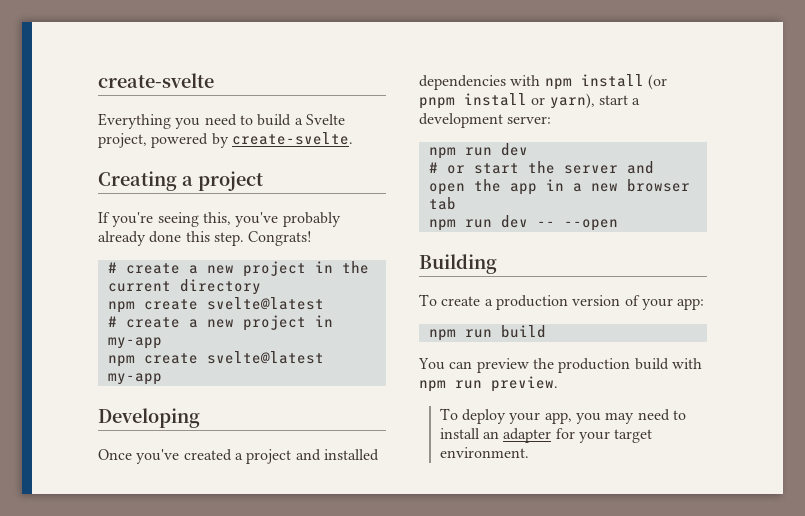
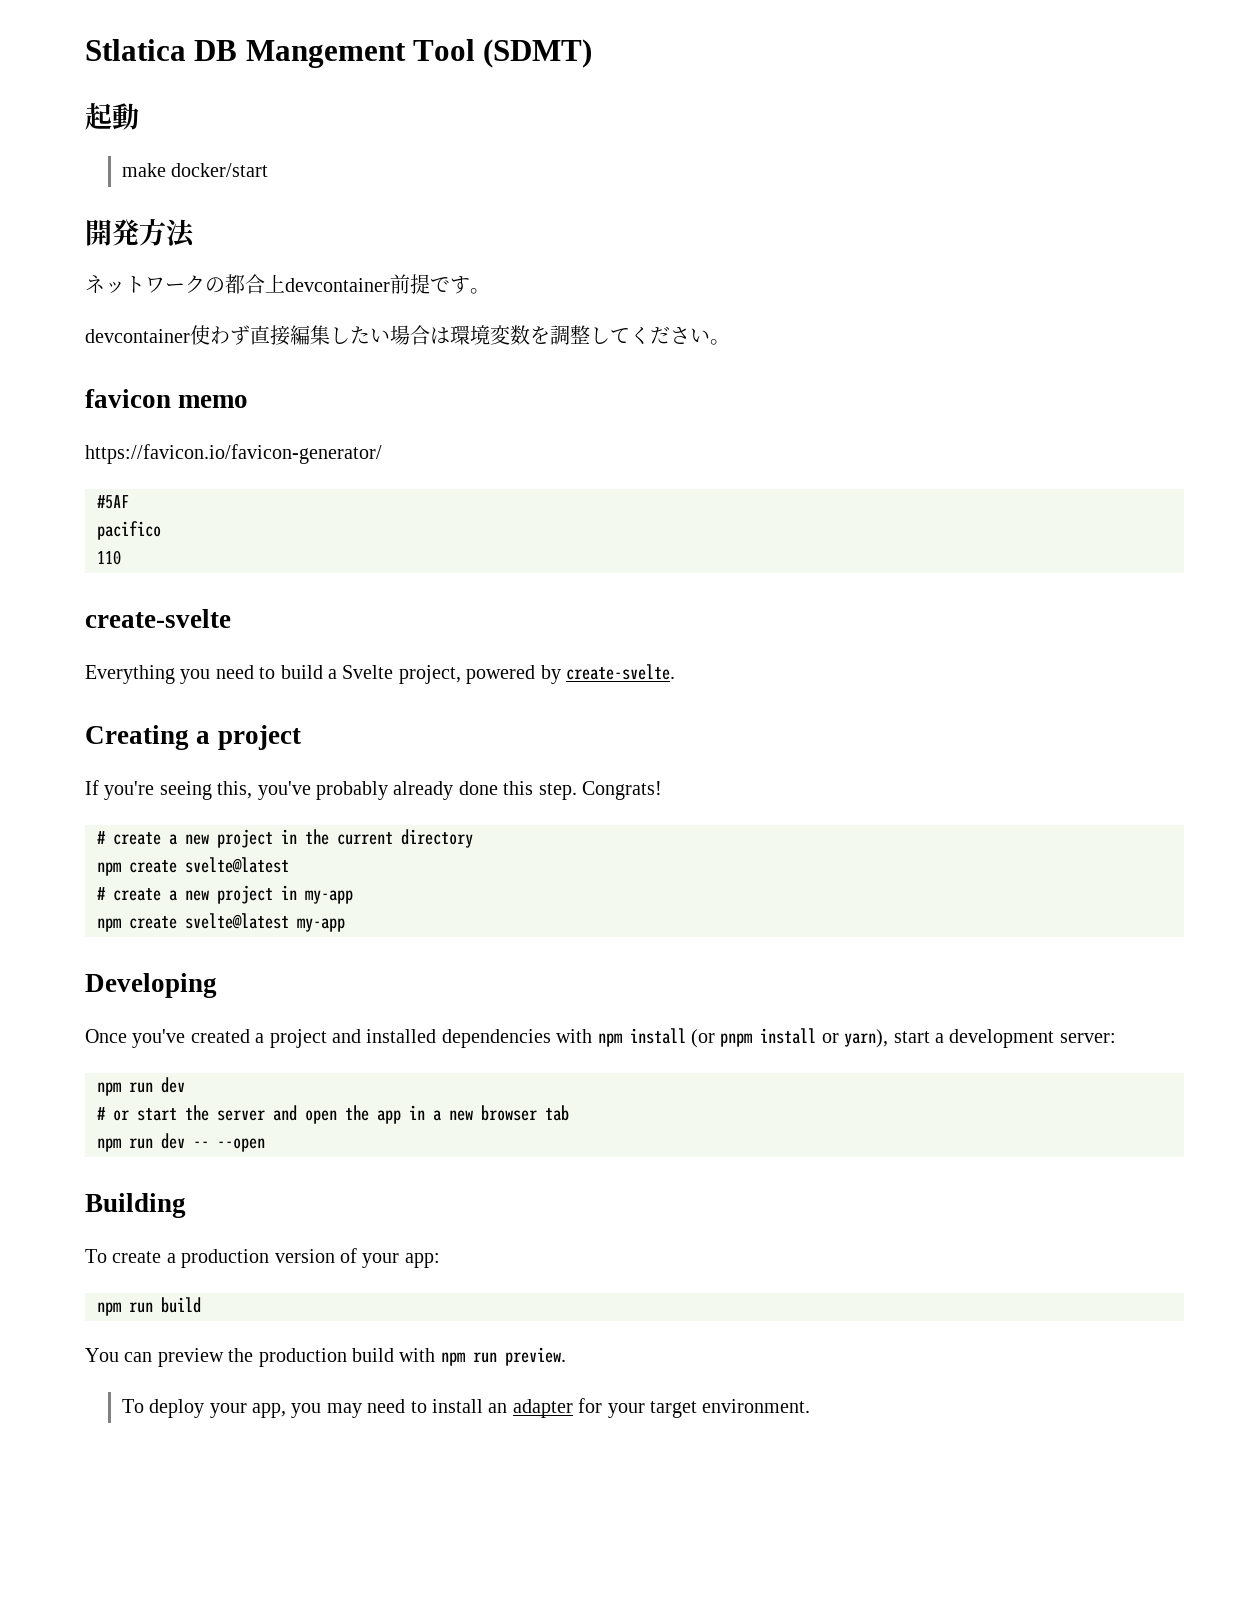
+ Stlatica DB Mangement Tool (SDMT)
+ 起動
+ make docker/start
+ 開発方法
+ ネットワークの都合上devcontainer前提です。
+ devcontainer使わず直接編集したい場合は環境変数を調整してください。
+ favicon memo
+ https://favicon.io/favicon-generator/
+ #5AF
+ pacifico
+ 110

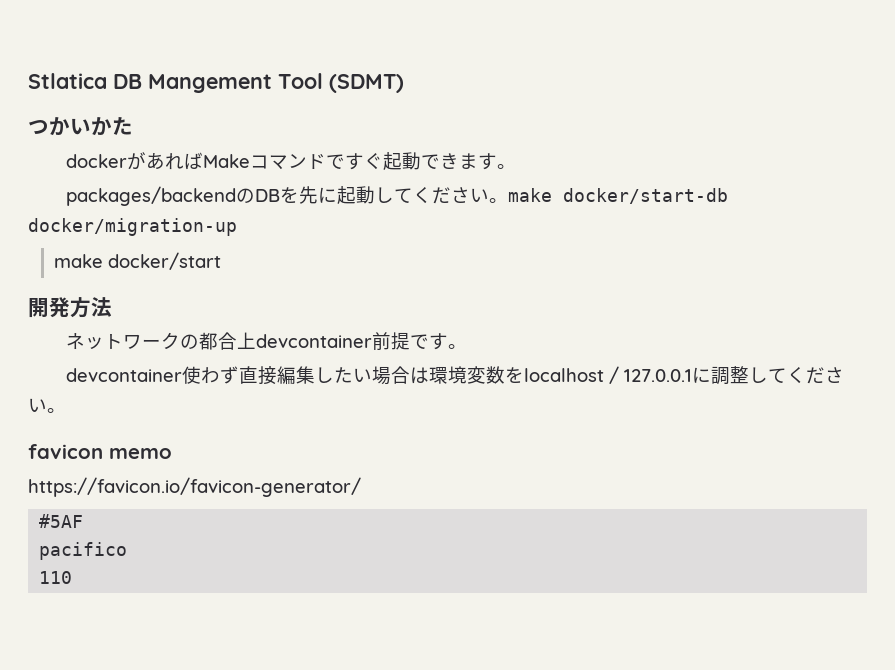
- 起動
+ つかいかた
+ dockerがあればMakeコマンドですぐ起動できます。
+ packages/backendのDBを先に起動してください。make docker/start-db docker/migration-up
- devcontainer使わず直接編集したい場合は環境変数を調整してください。
+ devcontainer使わず直接編集したい場合は環境変数をlocalhost / 127.0.0.1に調整してください。
- create-svelte
- Everything you need to build a Svelte project, powered by create-svelte.
- Creating a project
- If you're seeing this, you've probably already done this step. Congrats!
- # create a new project in the current directory
- npm create svelte@latest
- # create a new project in my-app
- npm create svelte@latest my-app
- Developing
- Once you've created a project and installed dependencies with npm install (or pnpm install or yarn), start a development server:
- npm run dev
- # or start the server and open the app in a new browser tab
- npm run dev -- --open
- Building
- To create a production version of your app:
- npm run build
- You can preview the production build with npm run preview.
- To deploy your app, you may need to install an adapter for your target environment.

